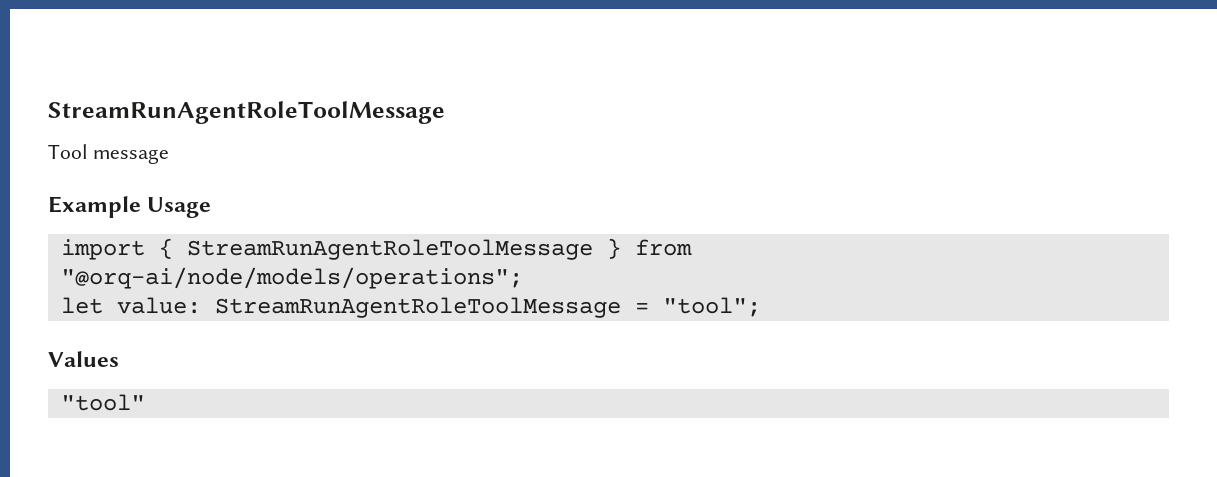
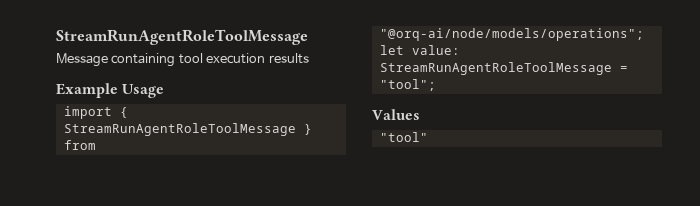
- Tool message
+ Message containing tool execution results

